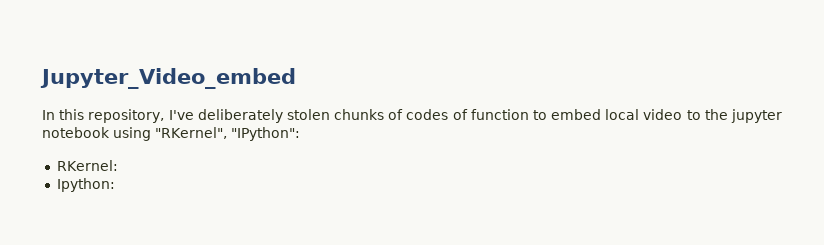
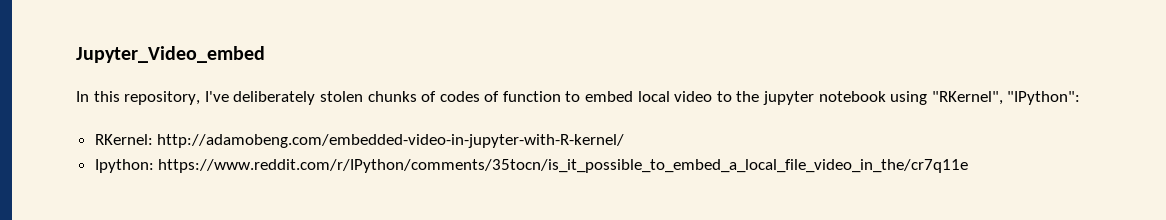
- RKernel:
+ RKernel: http://adamobeng.com/embedded-video-in-jupyter-with-R-kernel/
- Ipython:
+ Ipython: https://www.reddit.com/r/IPython/comments/35tocn/is_it_possible_to_embed_a_local_file_video_in_the/cr7q11e

